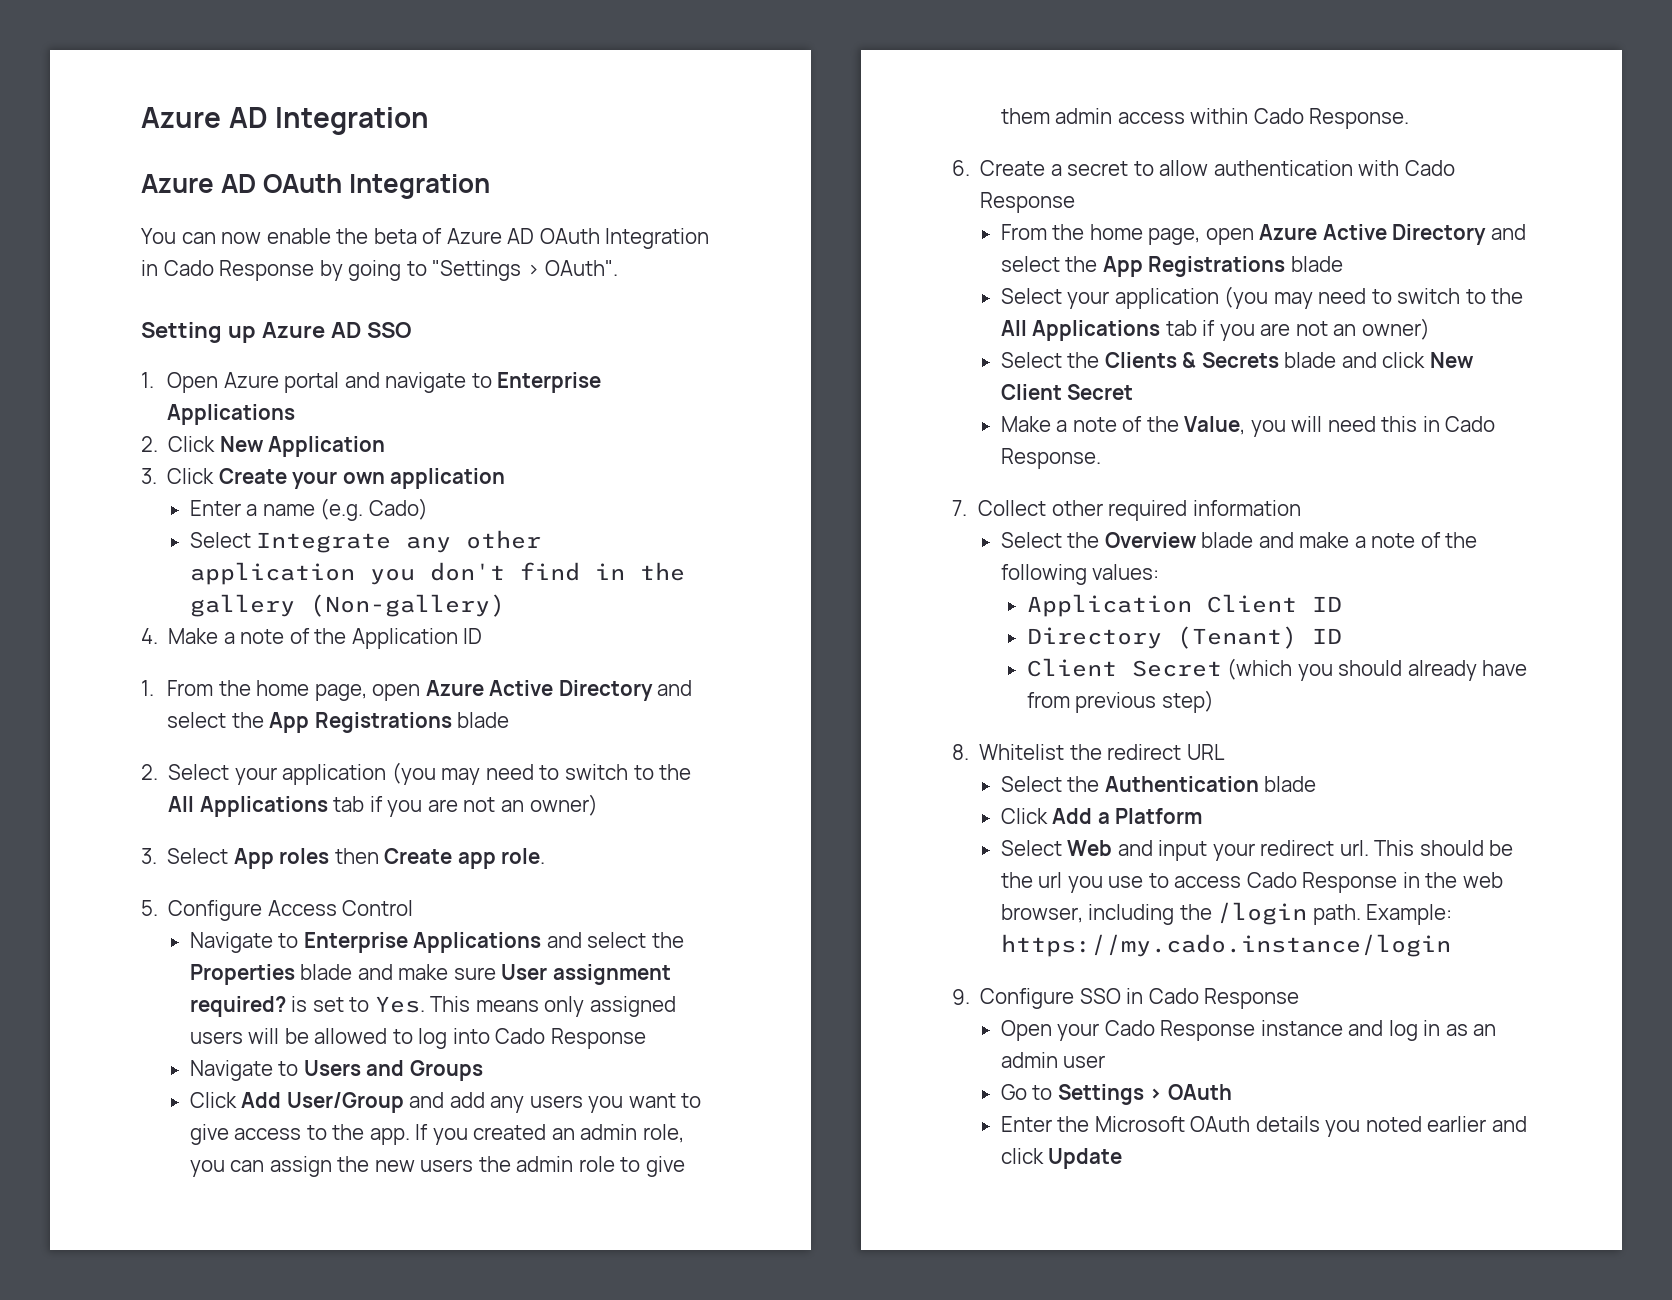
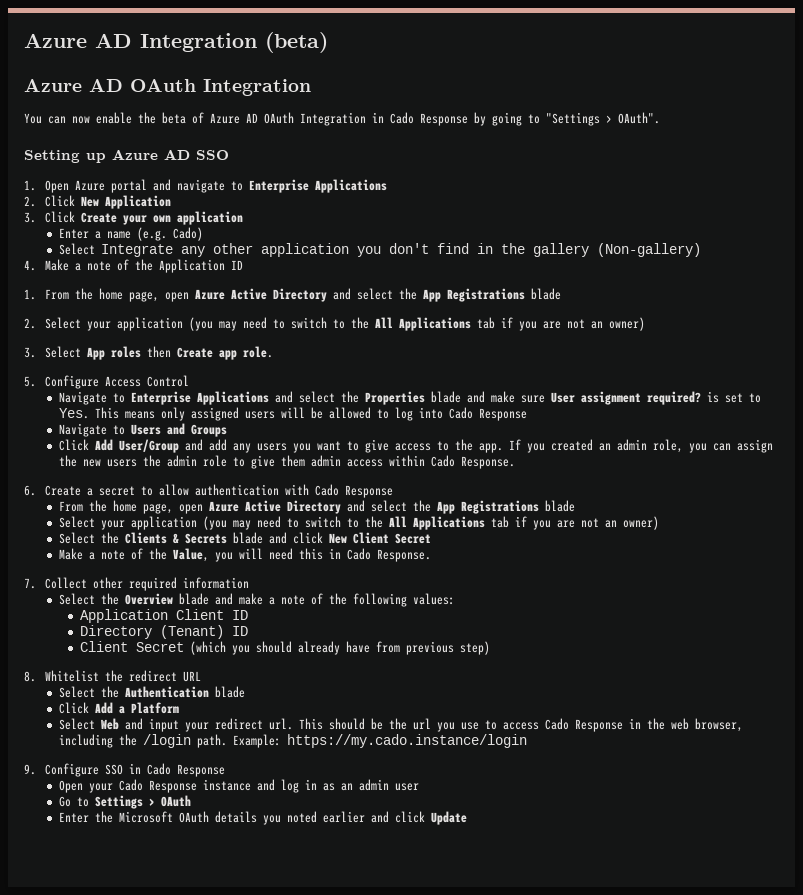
- Azure AD Integration
+ Azure AD Integration (beta)

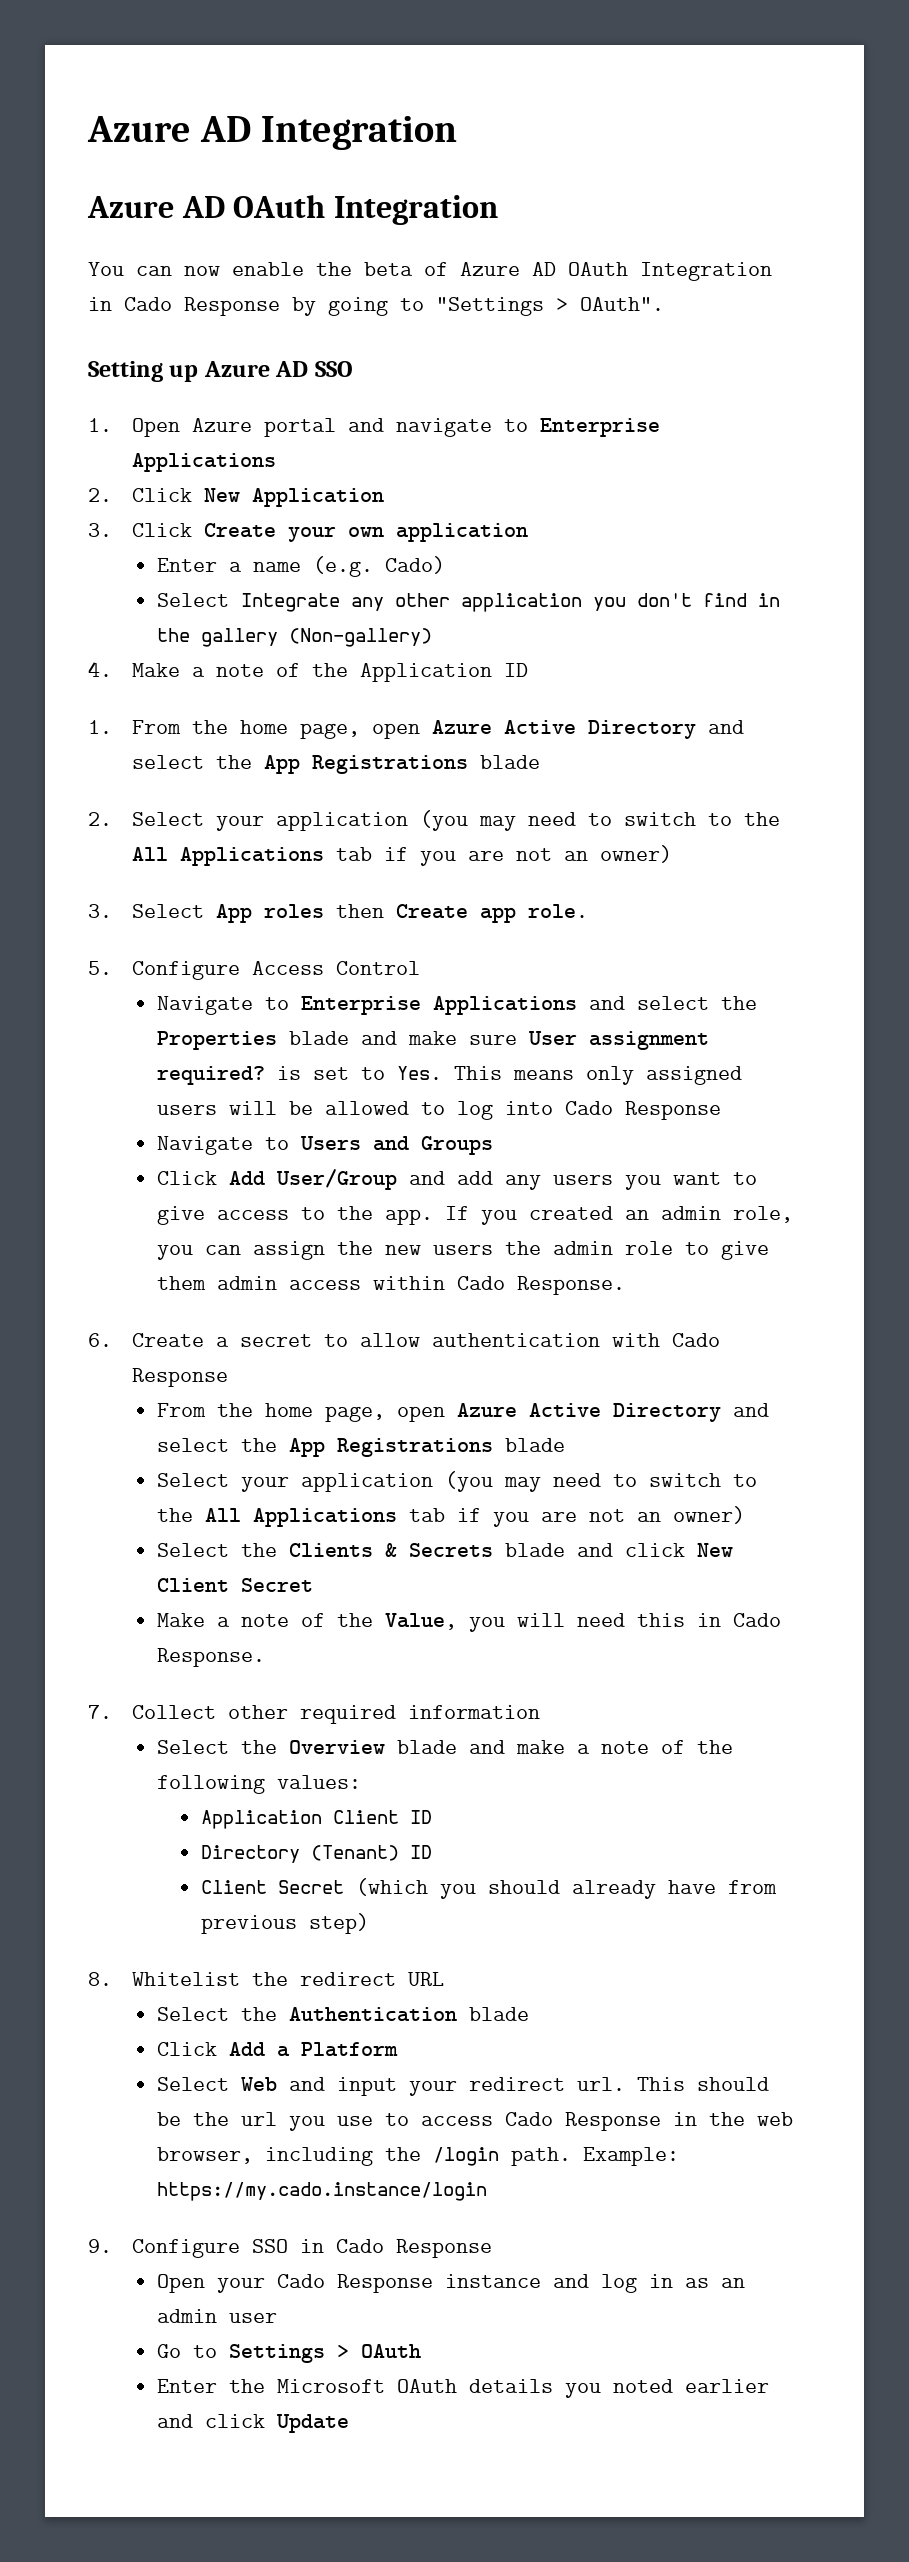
- Azure AD Integration (beta)
+ Azure AD Integration

